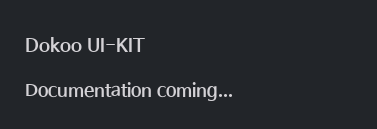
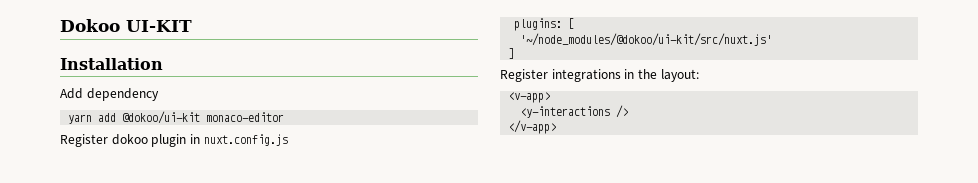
- Documentation coming...
+ Installation
+ Add dependency
+ yarn add @dokoo/ui-kit monaco-editor
+ Register dokoo plugin in nuxt.config.js
+ plugins: [
+ '~/node_modules/@dokoo/ui-kit/src/nuxt.js'
+ ]
+ Register integrations in the layout:
+ <v-app>
+ <y-interactions />
+ </v-app>

